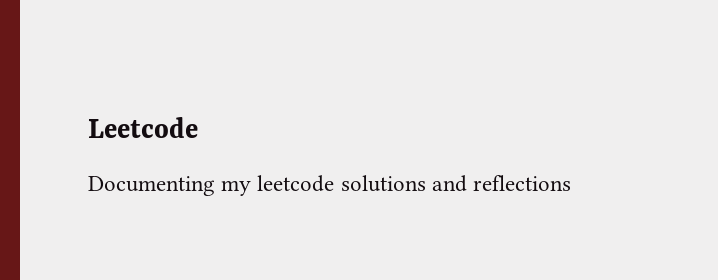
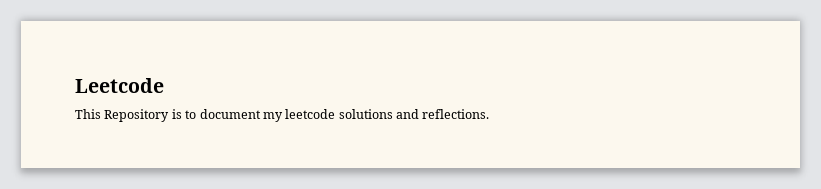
- Documenting my leetcode solutions and reflections
+ This Repository is to document my leetcode solutions and reflections.

